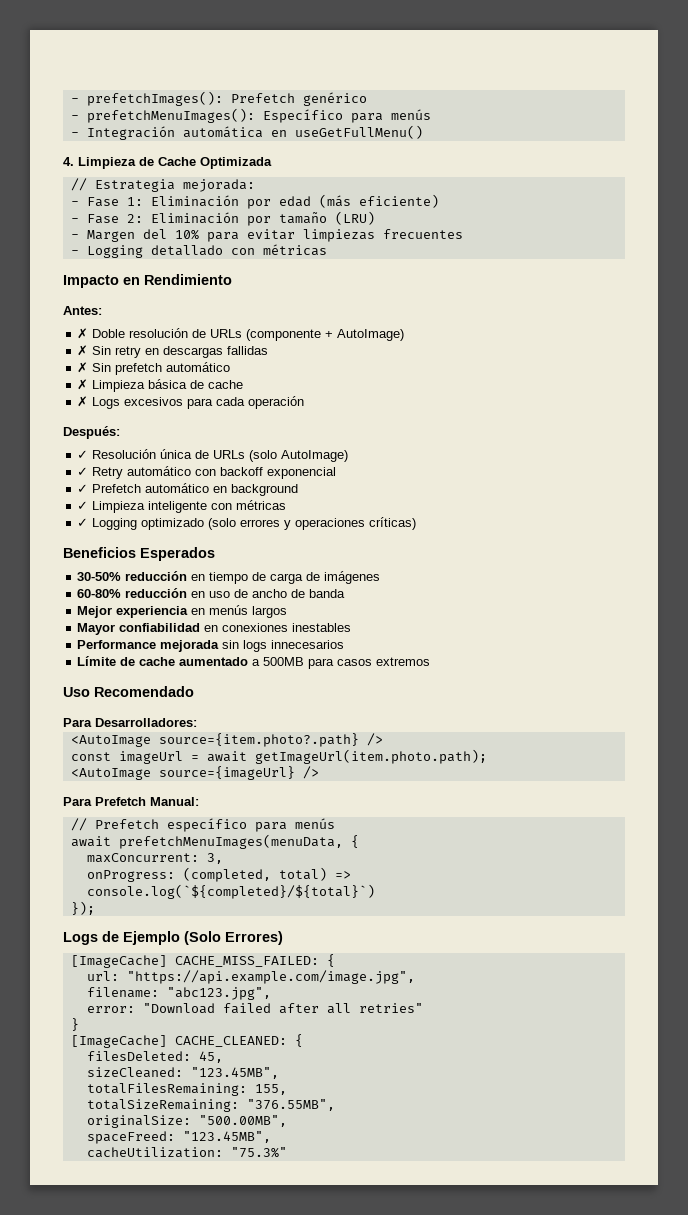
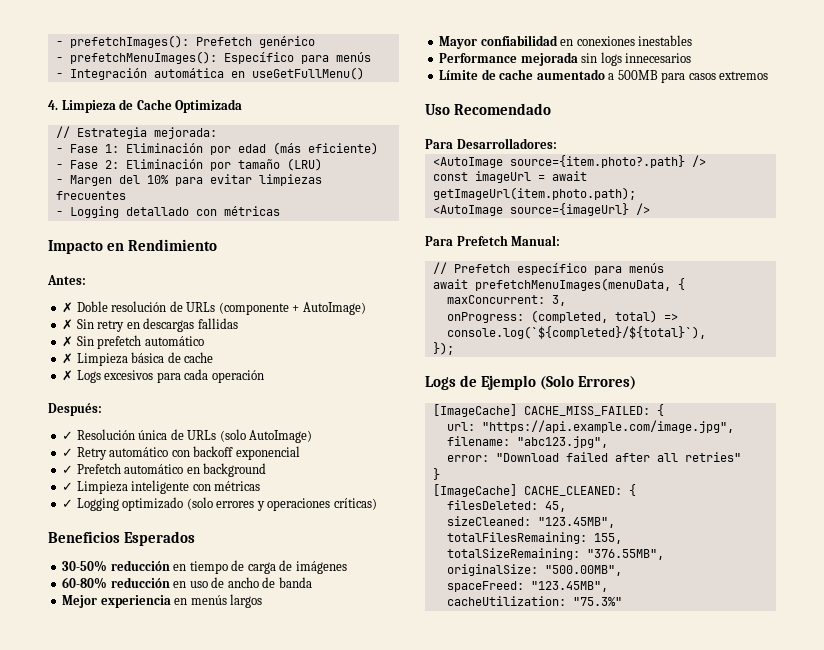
- onProgress: (completed, total) => console.log(`${completed}/${total}`)
+ onProgress: (completed, total) => console.log(`${completed}/${total}`),

